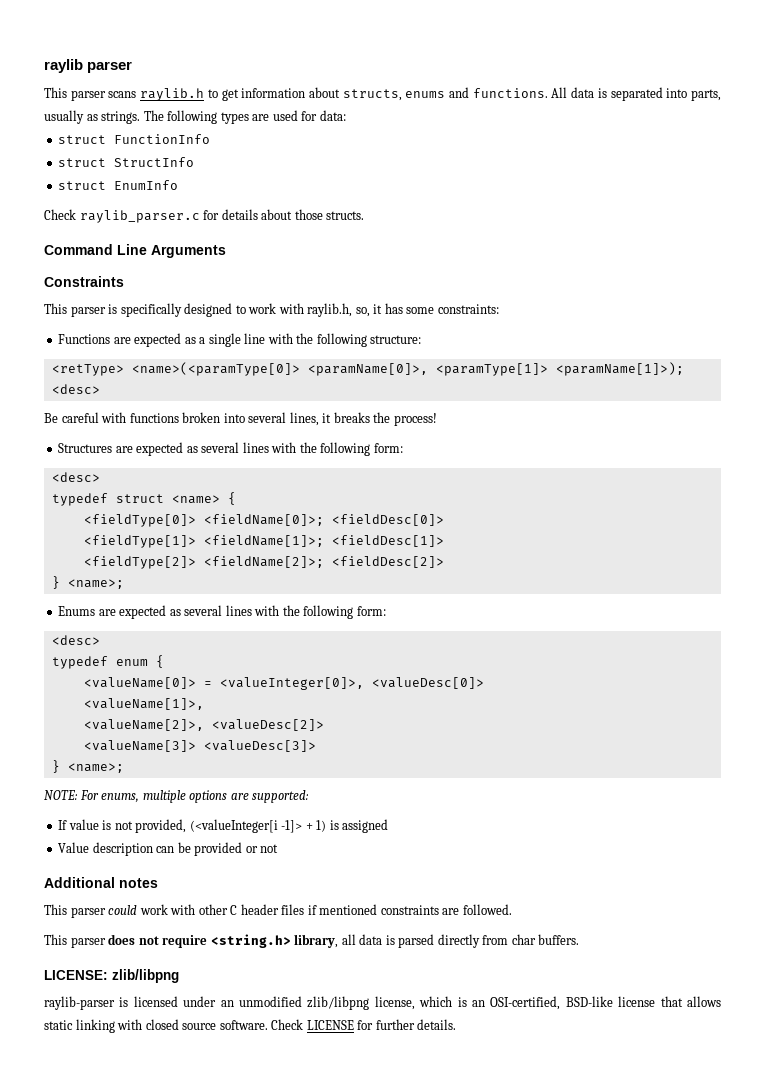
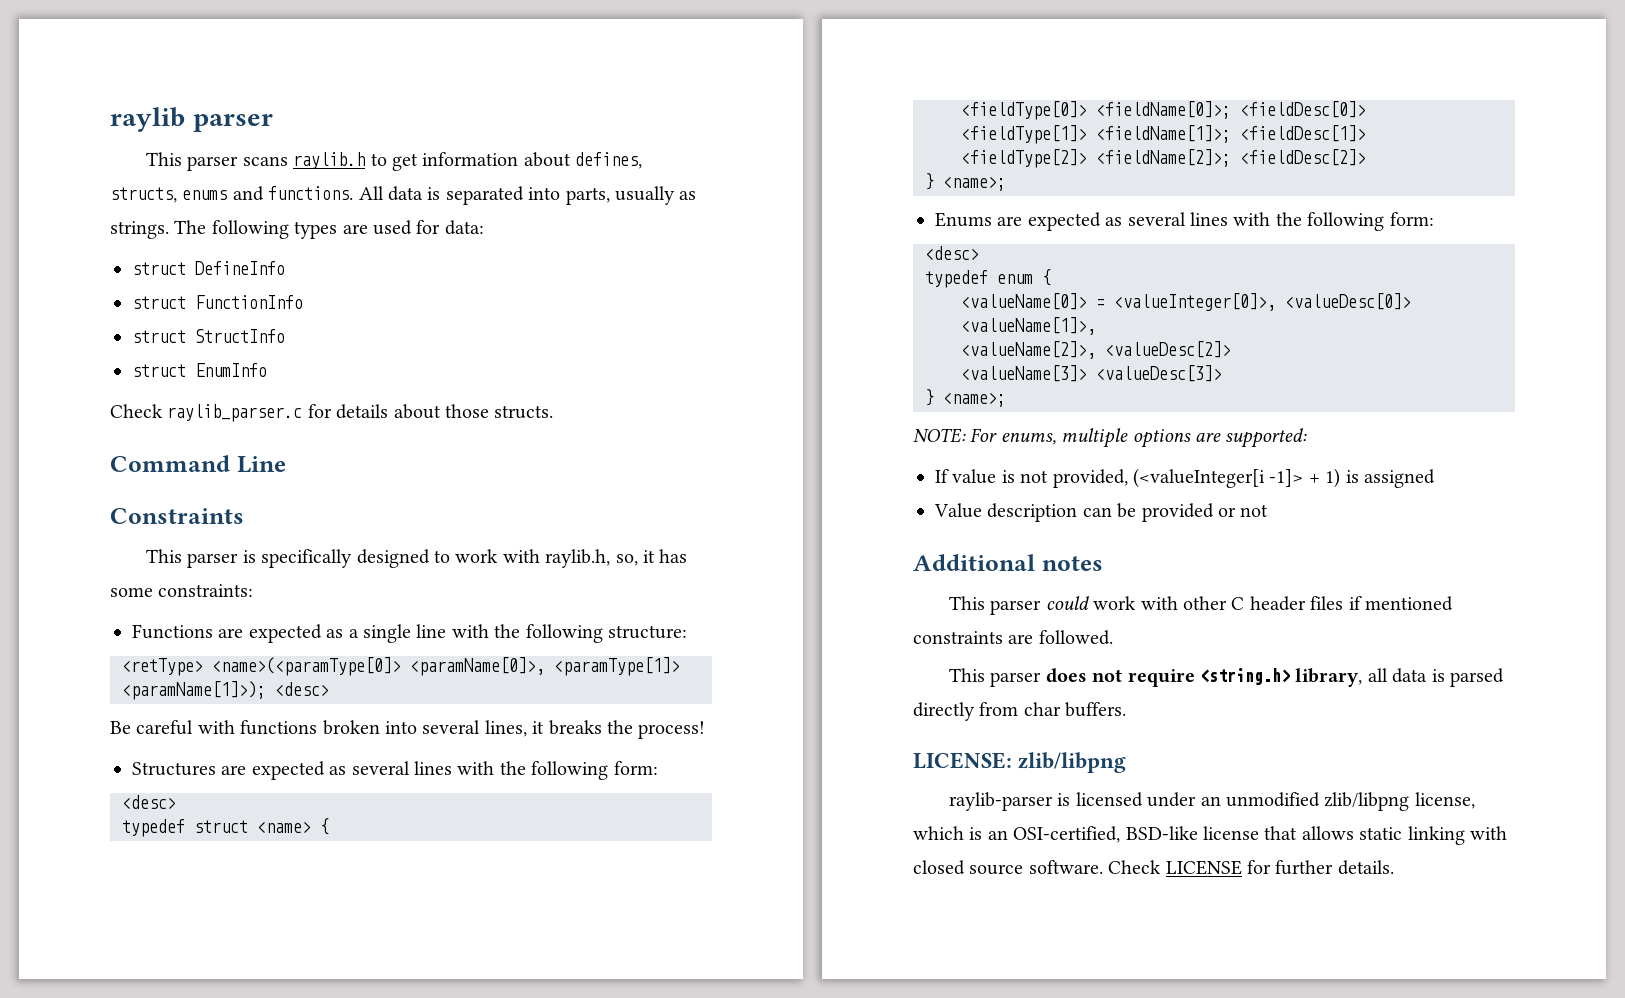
- This parser scans raylib.h to get information about structs, enums and functions.
+ This parser scans raylib.h to get information about defines, structs, enums and functions.
+ struct DefineInfo
- Command Line Arguments
+ Command Line

